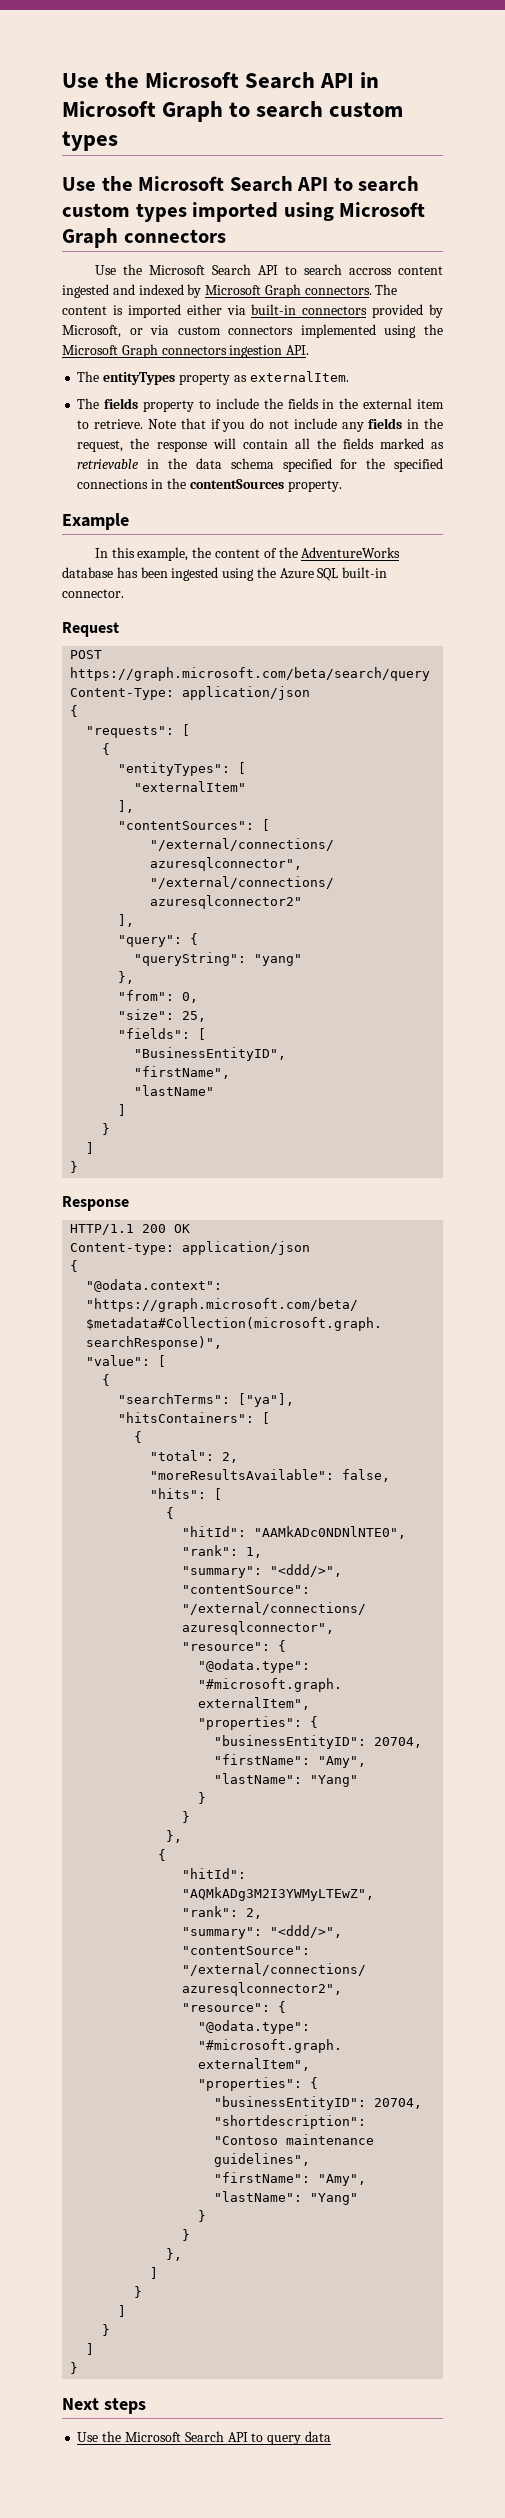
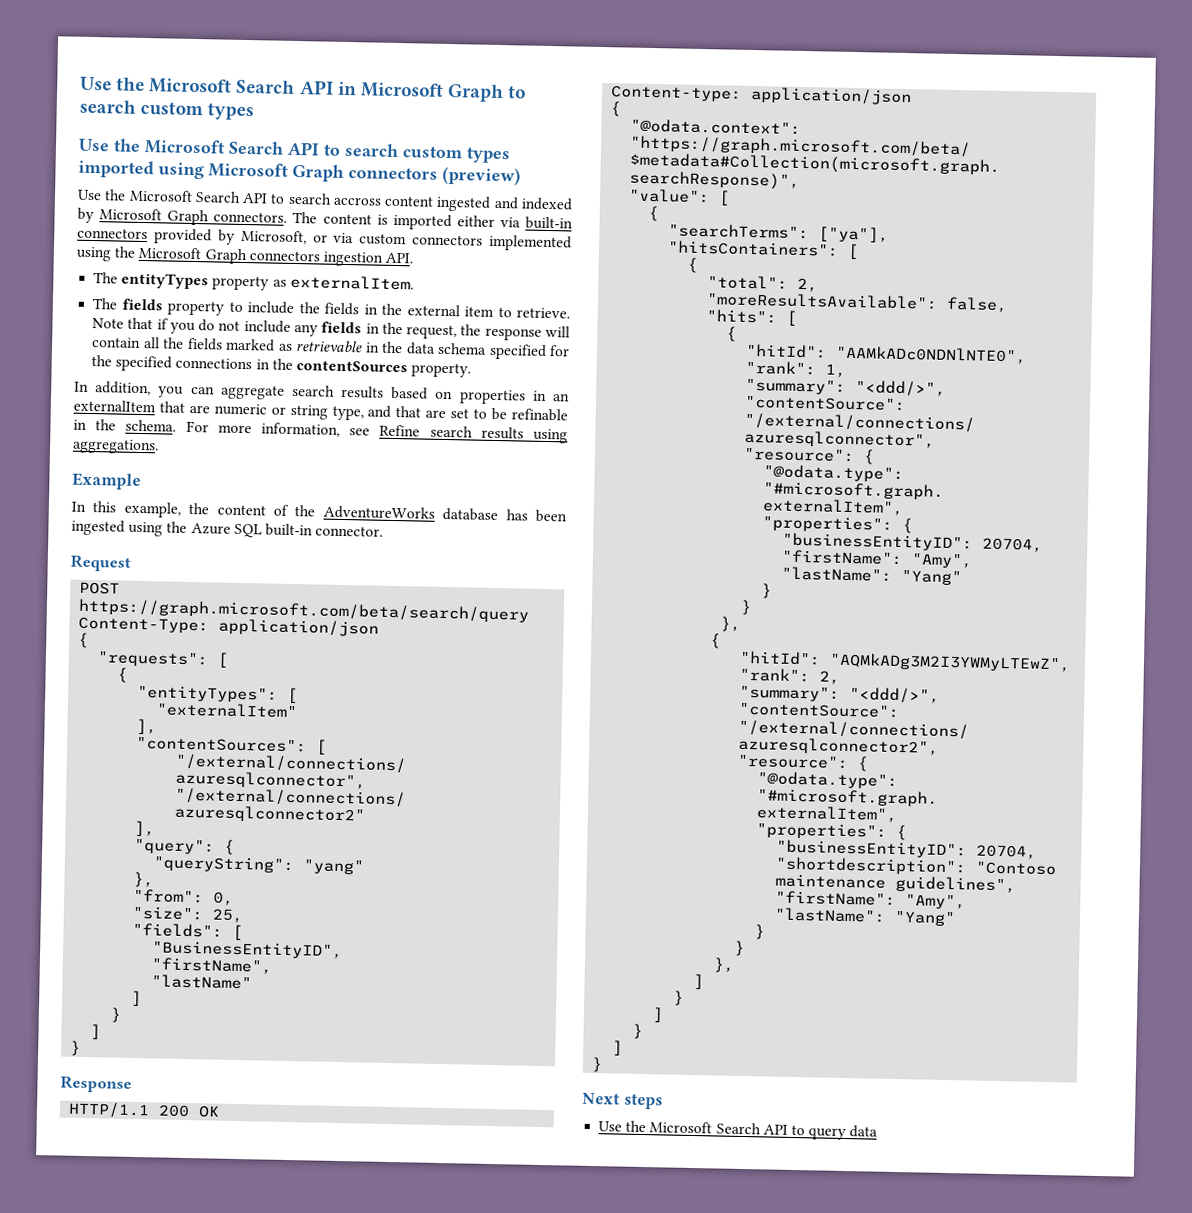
- Use the Microsoft Search API to search custom types imported using Microsoft Graph connectors
+ Use the Microsoft Search API to search custom types imported using Microsoft Graph connectors (preview)
+ In addition, you can aggregate search results based on properties in an externalItem that are numeric or string type, and that are set to be refinable in the schema. For more information, see Refine search results using aggregations.

